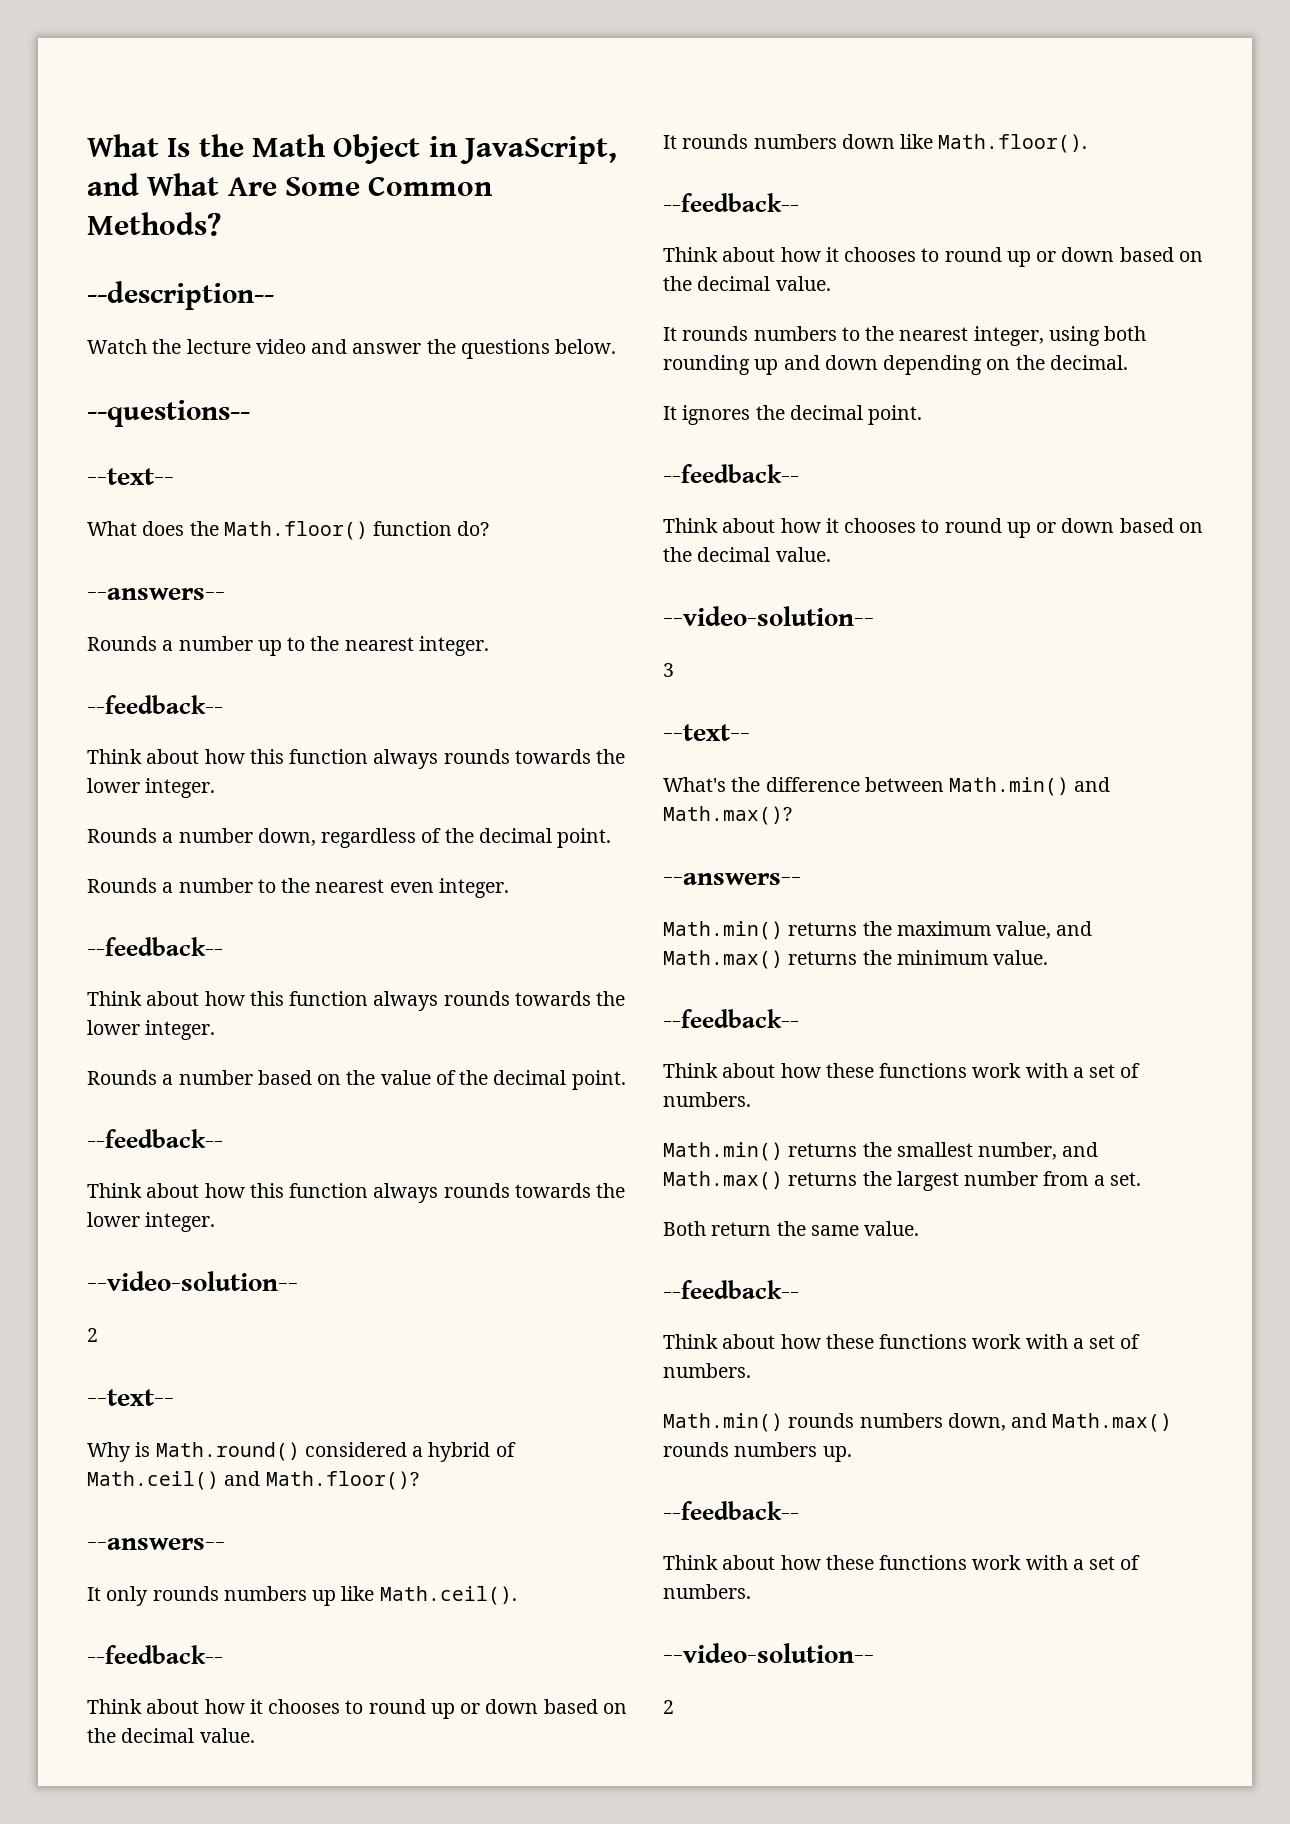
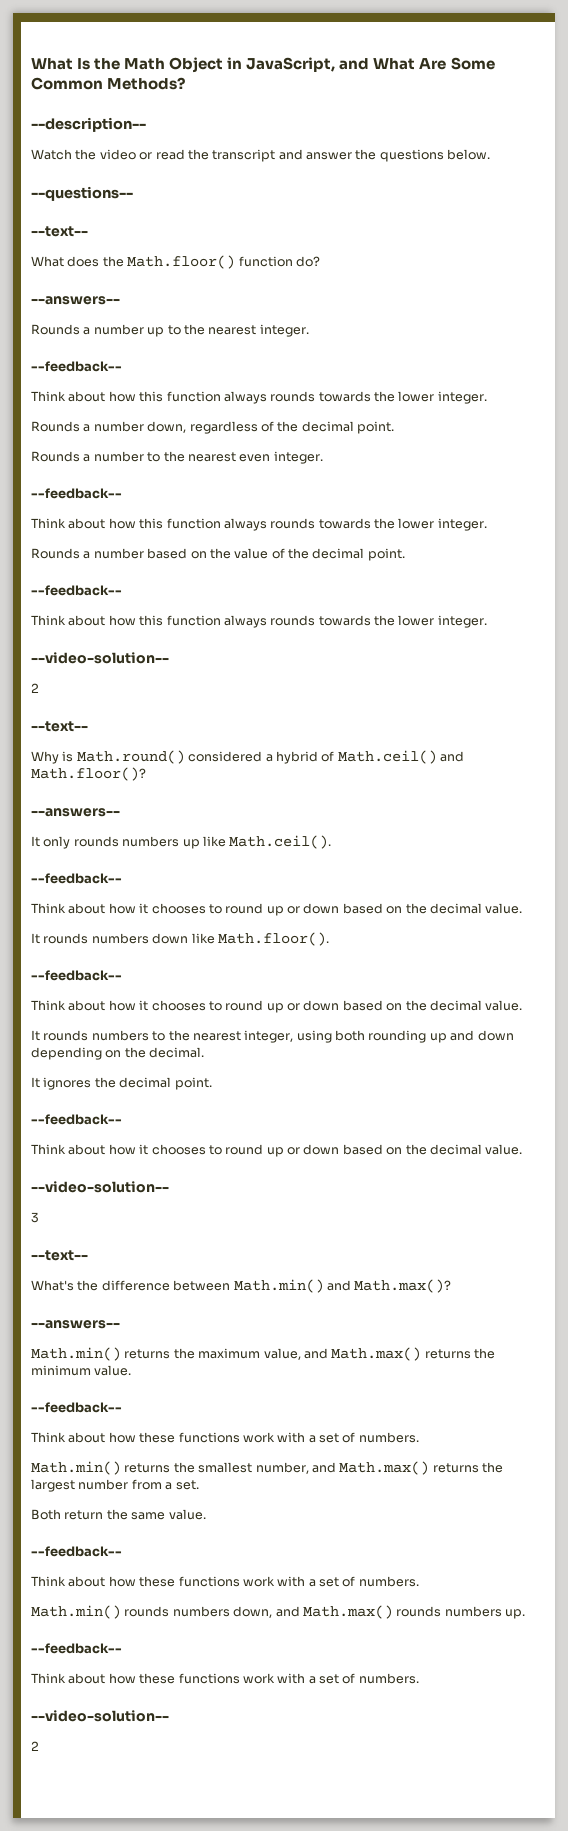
- Watch the lecture video and answer the questions below.
+ Watch the video or read the transcript and answer the questions below.

